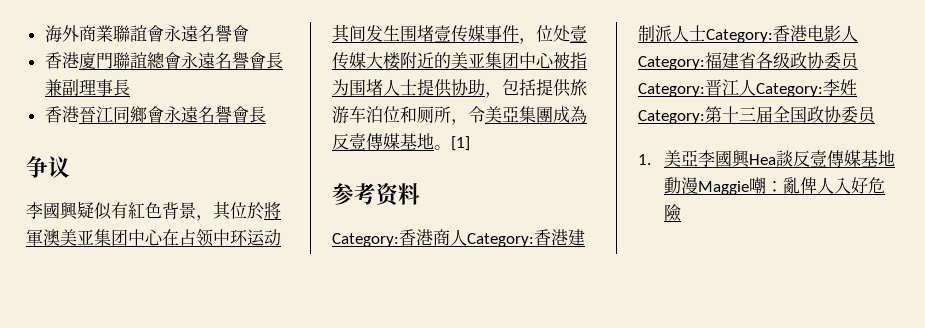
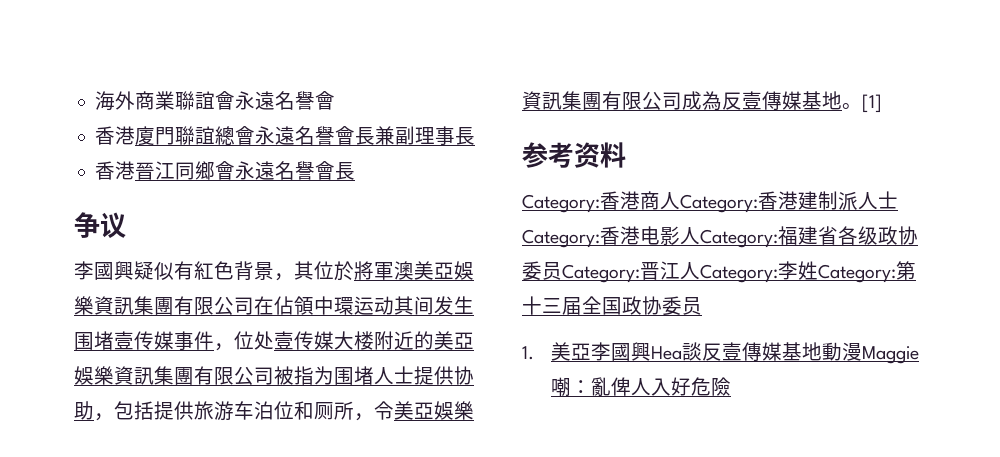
- 李國興疑似有紅色背景，其位於將軍澳美亚集团中心在占领中环运动其间发生围堵壹传媒事件，位处壹传媒大楼附近的美亚集团中心被指为围堵人士提供协助，包括提供旅游车泊位和厕所，令美亞集團成為反壹傳媒基地。
+ 李國興疑似有紅色背景，其位於將軍澳美亞娛樂資訊集團有限公司在佔領中環运动其间发生围堵壹传媒事件，位处壹传媒大楼附近的美亞娛樂資訊集團有限公司被指为围堵人士提供协助，包括提供旅游车泊位和厕所，令美亞娛樂資訊集團有限公司成為反壹傳媒基地。

